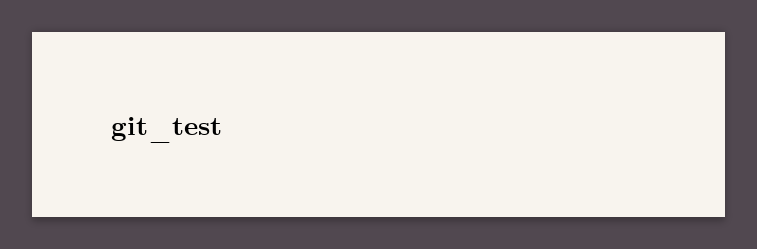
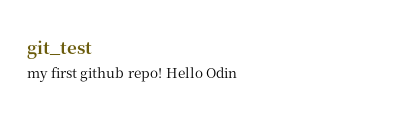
+ my first github repo! Hello Odin

